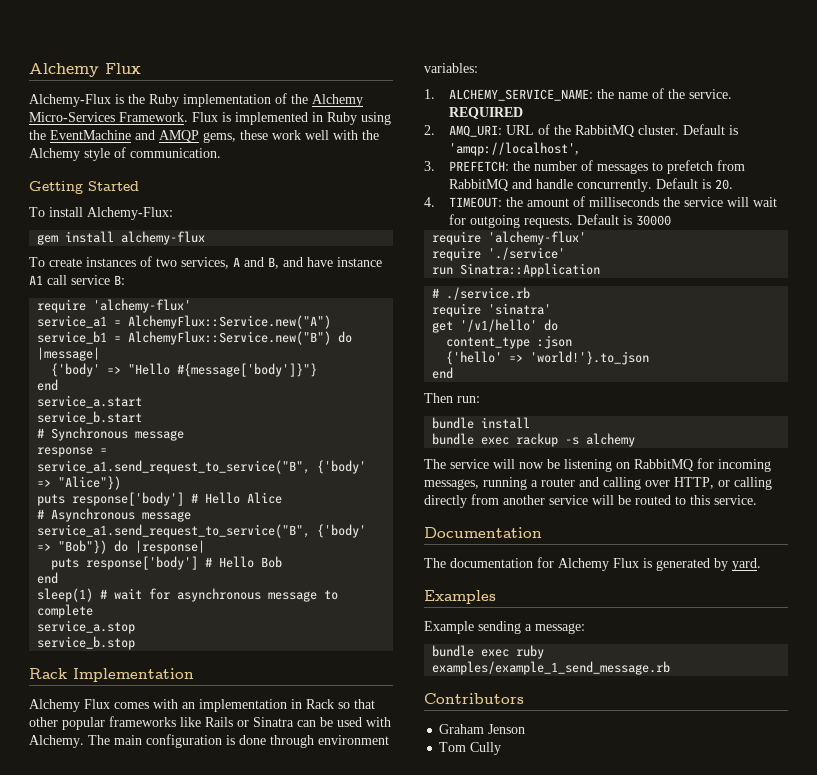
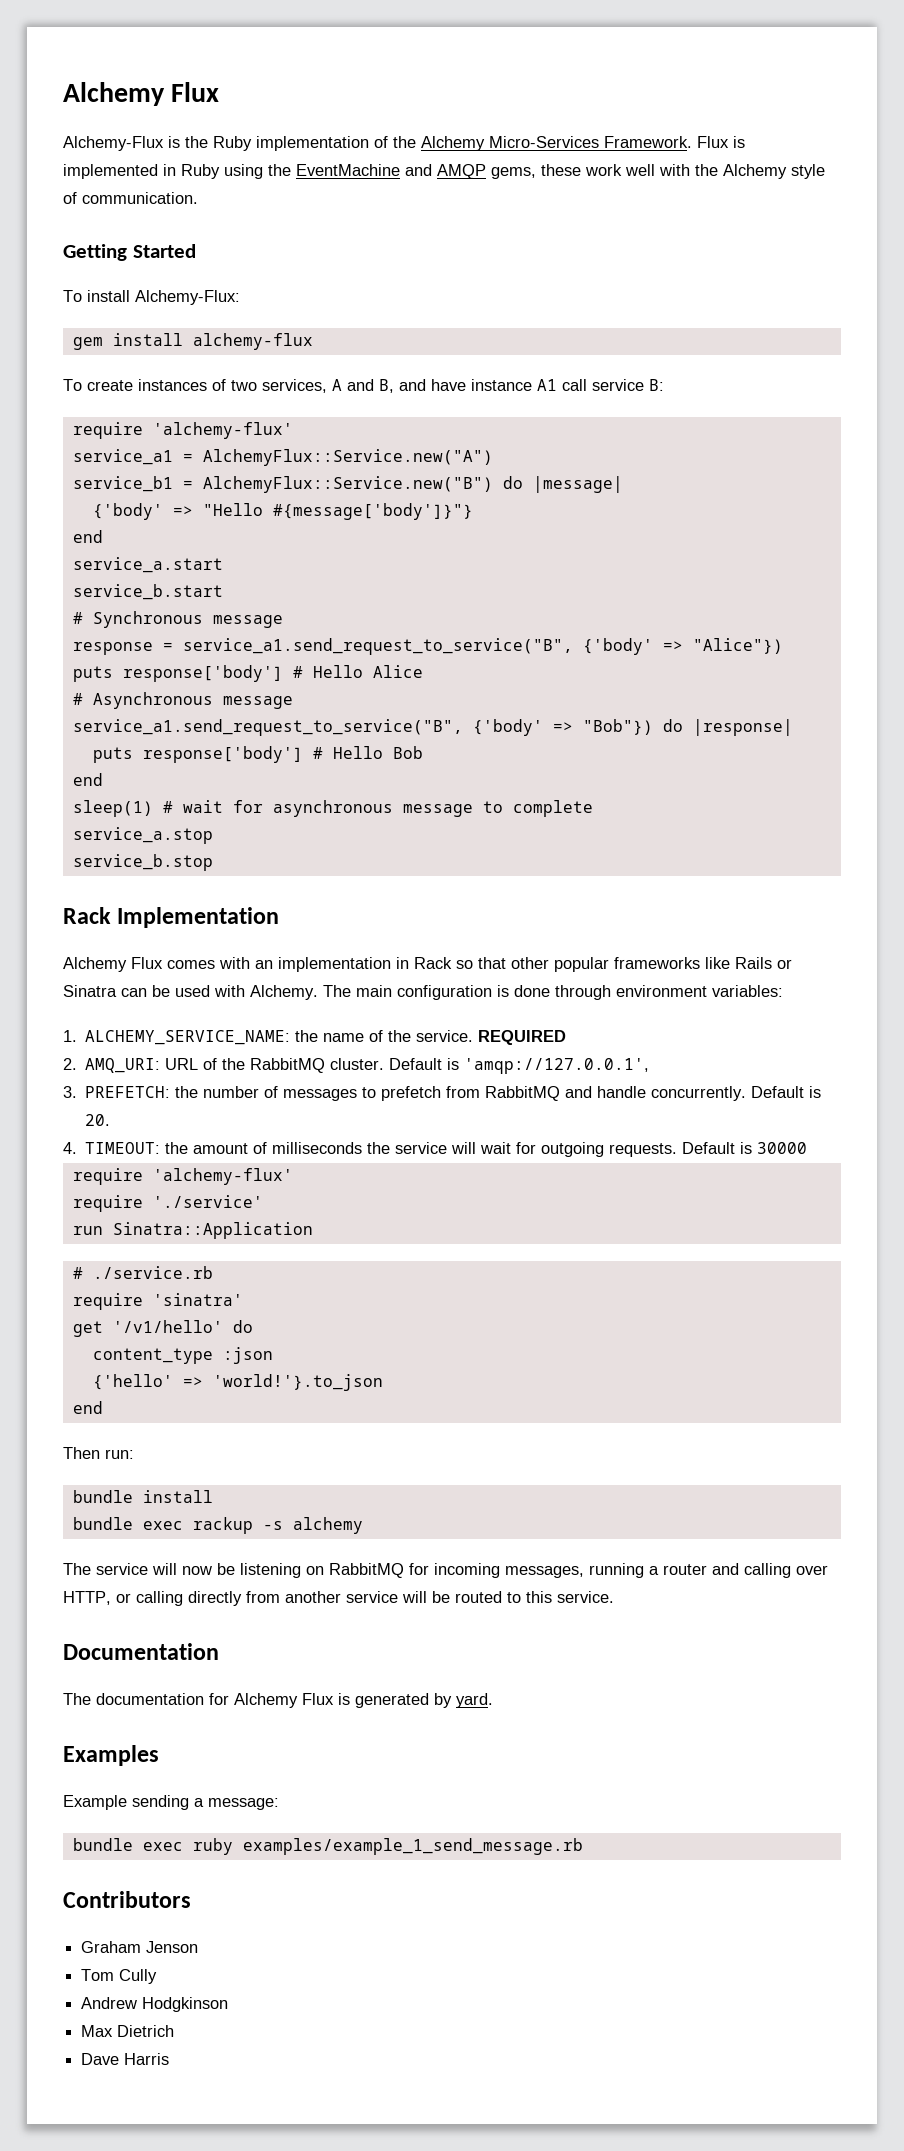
- Default is 'amqp://localhost',
+ Default is 'amqp://127.0.0.1',
+ Andrew Hodgkinson
+ Max Dietrich
+ Dave Harris

